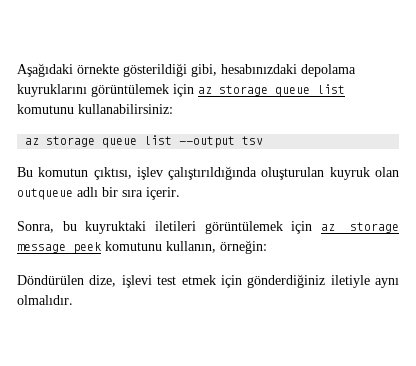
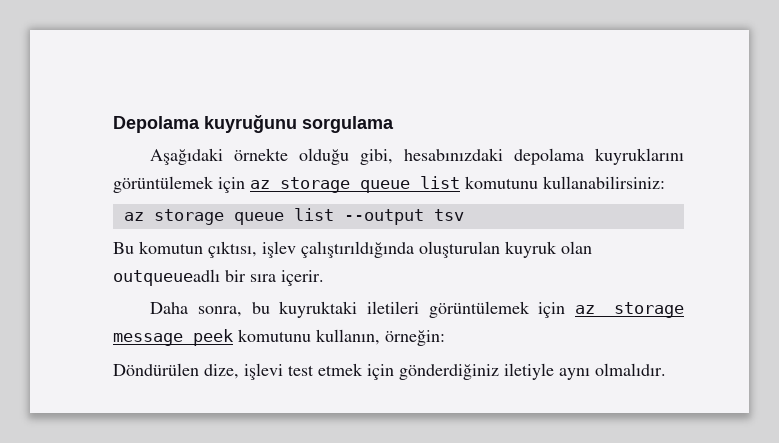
+ Depolama kuyruğunu sorgulama
- Aşağıdaki örnekte gösterildiği gibi, hesabınızdaki depolama kuyruklarını görüntülemek için az storage queue list komutunu kullanabilirsiniz:
+ Aşağıdaki örnekte olduğu gibi, hesabınızdaki depolama kuyruklarını görüntülemek için az storage queue list komutunu kullanabilirsiniz:
- Bu komutun çıktısı, işlev çalıştırıldığında oluşturulan kuyruk olan outqueue adlı bir sıra içerir.
+ Bu komutun çıktısı, işlev çalıştırıldığında oluşturulan kuyruk olan outqueueadlı bir sıra içerir.
- Sonra, bu kuyruktaki iletileri görüntülemek için az storage message peek komutunu kullanın, örneğin:
+ Daha sonra, bu kuyruktaki iletileri görüntülemek için az storage message peek komutunu kullanın, örneğin:

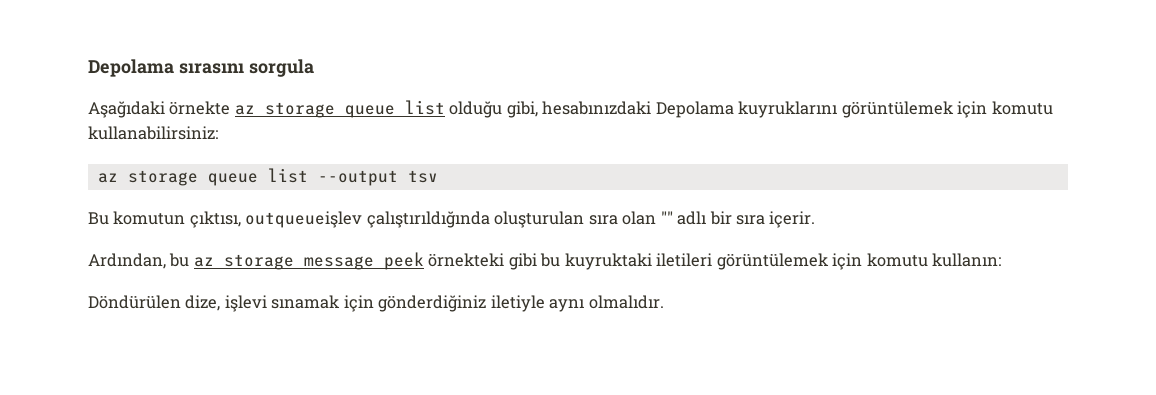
- Depolama kuyruğunu sorgulama
+ Depolama sırasını sorgula
- Aşağıdaki örnekte olduğu gibi, hesabınızdaki depolama kuyruklarını görüntülemek için az storage queue list komutunu kullanabilirsiniz:
+ Aşağıdaki örnekte az storage queue list olduğu gibi, hesabınızdaki Depolama kuyruklarını görüntülemek için komutu kullanabilirsiniz:
- Bu komutun çıktısı, işlev çalıştırıldığında oluşturulan kuyruk olan outqueueadlı bir sıra içerir.
+ Bu komutun çıktısı, outqueueişlev çalıştırıldığında oluşturulan sıra olan "" adlı bir sıra içerir.
- Daha sonra, bu kuyruktaki iletileri görüntülemek için az storage message peek komutunu kullanın, örneğin:
+ Ardından, bu az storage message peek örnekteki gibi bu kuyruktaki iletileri görüntülemek için komutu kullanın:
- Döndürülen dize, işlevi test etmek için gönderdiğiniz iletiyle aynı olmalıdır.
+ Döndürülen dize, işlevi sınamak için gönderdiğiniz iletiyle aynı olmalıdır.

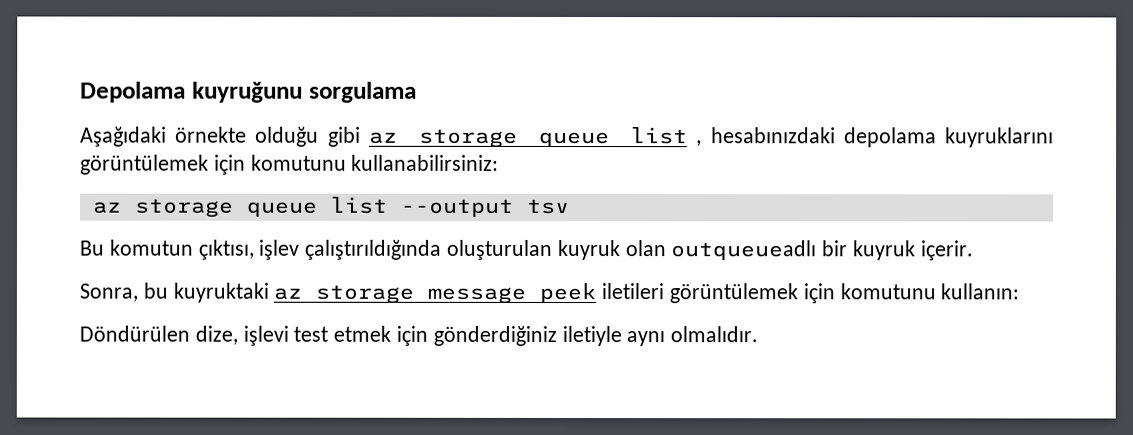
- Depolama sırasını sorgula
+ Depolama kuyruğunu sorgulama
- Aşağıdaki örnekte az storage queue list olduğu gibi, hesabınızdaki Depolama kuyruklarını görüntülemek için komutu kullanabilirsiniz:
+ Aşağıdaki örnekte olduğu gibi az storage queue list , hesabınızdaki depolama kuyruklarını görüntülemek için komutunu kullanabilirsiniz:
- Bu komutun çıktısı, outqueueişlev çalıştırıldığında oluşturulan sıra olan "" adlı bir sıra içerir.
- Ardından, bu az storage message peek örnekteki gibi bu kuyruktaki iletileri görüntülemek için komutu kullanın:
+ Bu komutun çıktısı, işlev çalıştırıldığında oluşturulan kuyruk olan outqueueadlı bir kuyruk içerir.
+ Sonra, bu kuyruktaki az storage message peek iletileri görüntülemek için komutunu kullanın:
- Döndürülen dize, işlevi sınamak için gönderdiğiniz iletiyle aynı olmalıdır.
+ Döndürülen dize, işlevi test etmek için gönderdiğiniz iletiyle aynı olmalıdır.

